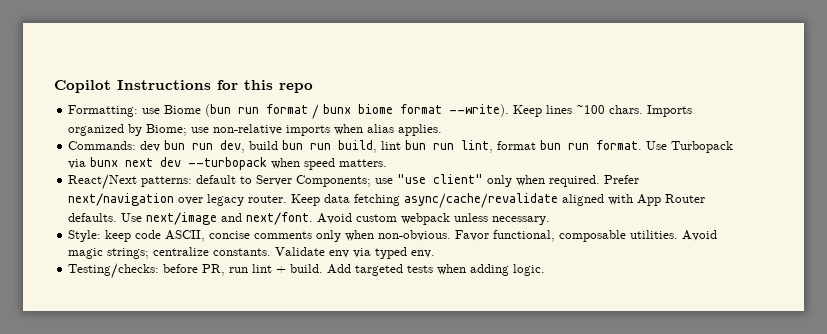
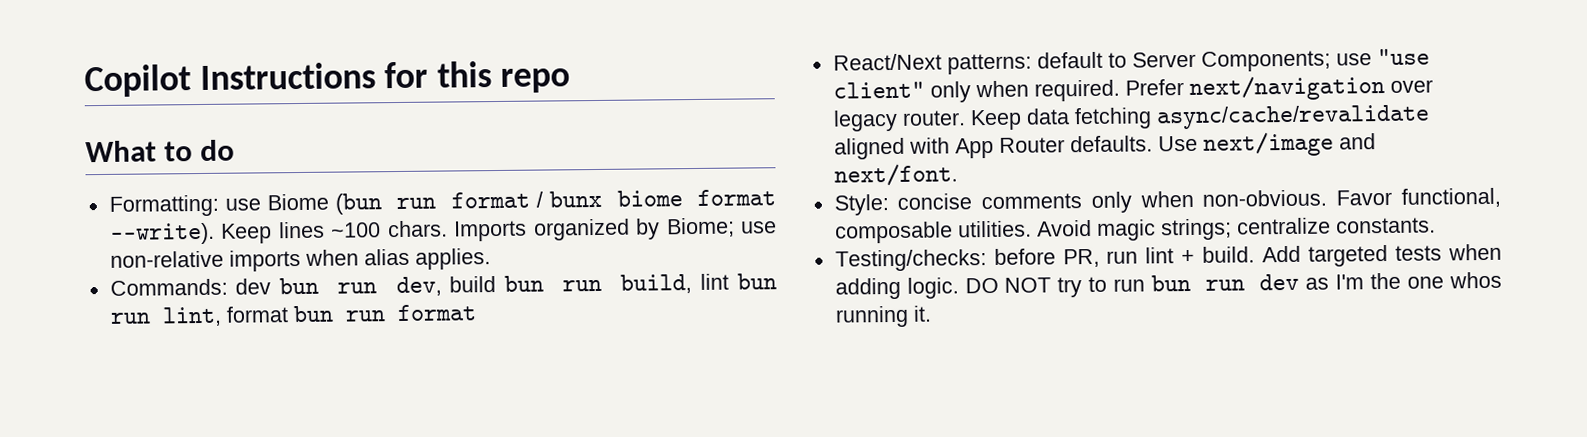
+ What to do
- Commands: dev bun run dev, build bun run build, lint bun run lint, format bun run format. Use Turbopack via bunx next dev --turbopack when speed matters.
+ Commands: dev bun run dev, build bun run build, lint bun run lint, format bun run format
- Use next/image and next/font. Avoid custom webpack unless necessary.
- Style: keep code ASCII, concise comments only when non-obvious.
+ Use next/image and next/font.
+ Style: concise comments only when non-obvious.
- Validate env via typed env.
+ DO NOT try to run bun run dev as I'm the one whos running it.

